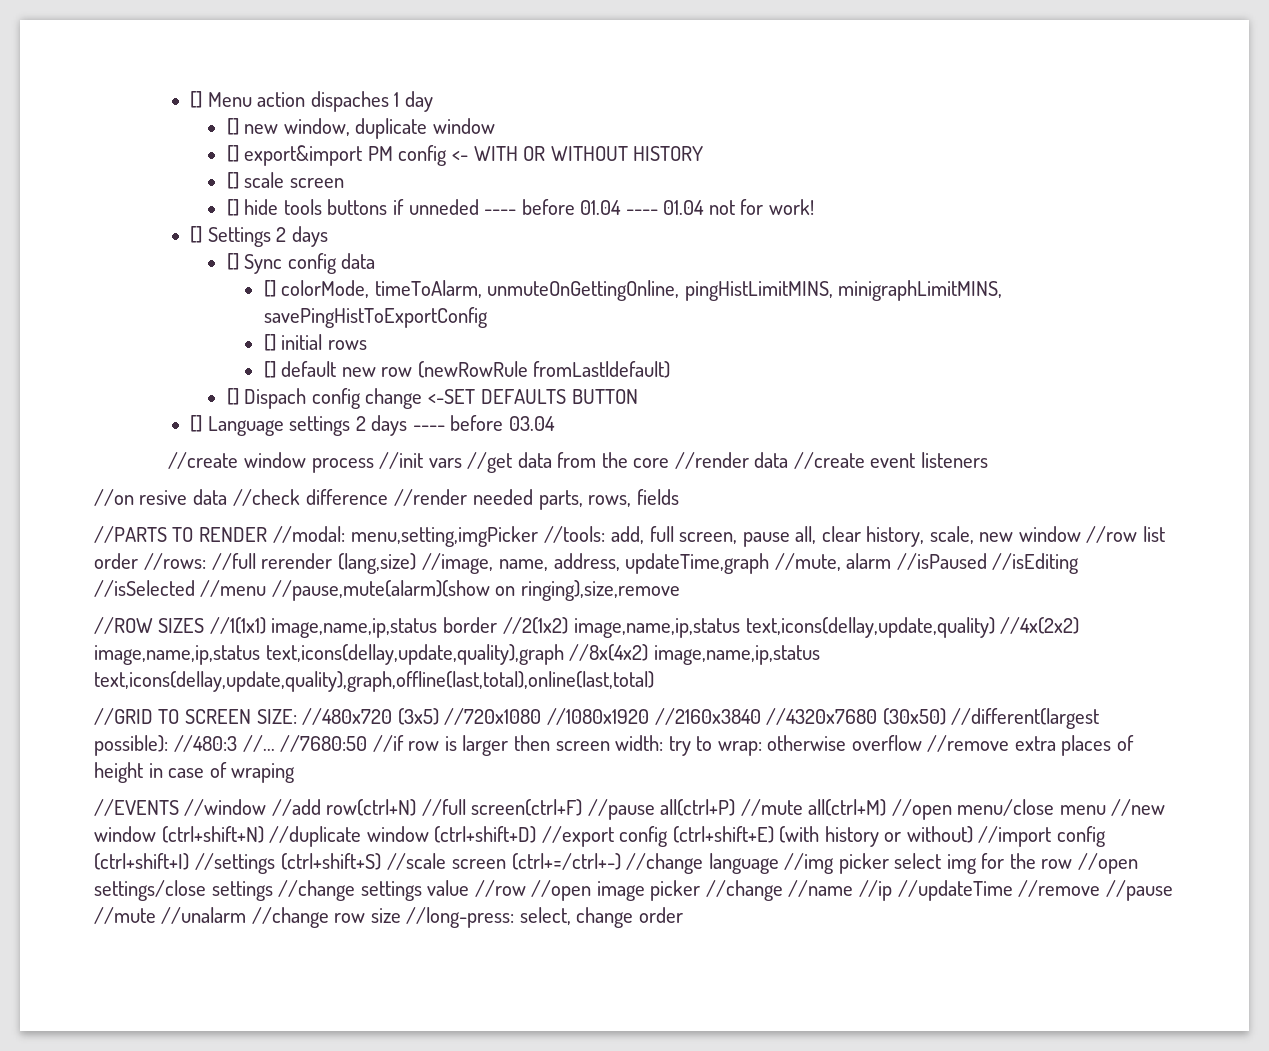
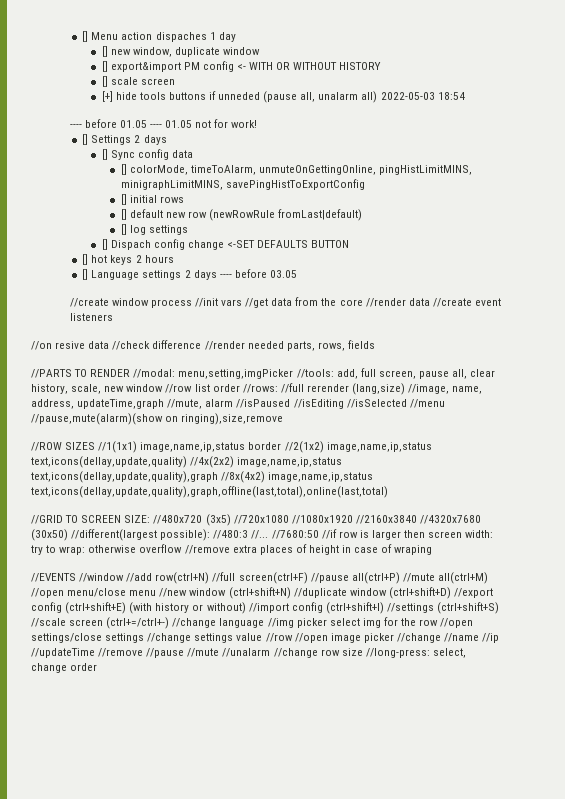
- [] hide tools buttons if unneded ---- before 01.04 ---- 01.04 not for work!
+ [+] hide tools buttons if unneded (pause all, unalarm all) 2022-05-03 18:54
+ ---- before 01.05 ---- 01.05 not for work!
+ [] log settings
+ [] hot keys 2 hours
- [] Language settings 2 days ---- before 03.04
+ [] Language settings 2 days ---- before 03.05

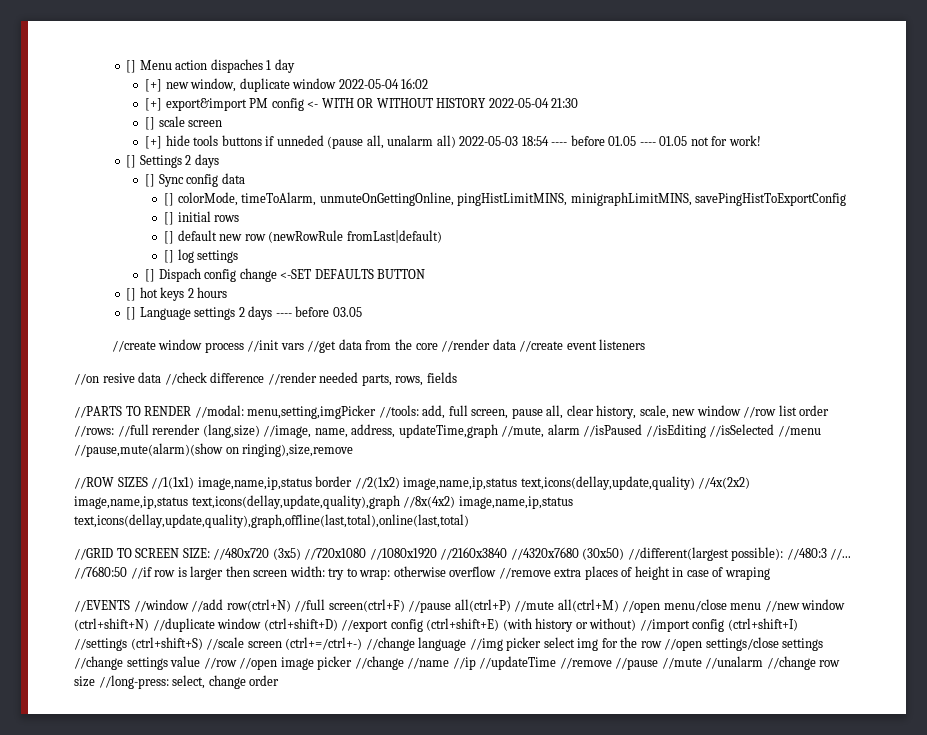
- [] new window, duplicate window
- [] export&import PM config <- WITH OR WITHOUT HISTORY
+ [+] new window, duplicate window 2022-05-04 16:02
+ [+] export&import PM config <- WITH OR WITHOUT HISTORY 2022-05-04 21:30
- [+] hide tools buttons if unneded (pause all, unalarm all) 2022-05-03 18:54
- ---- before 01.05 ---- 01.05 not for work!
+ [+] hide tools buttons if unneded (pause all, unalarm all) 2022-05-03 18:54 ---- before 01.05 ---- 01.05 not for work!

